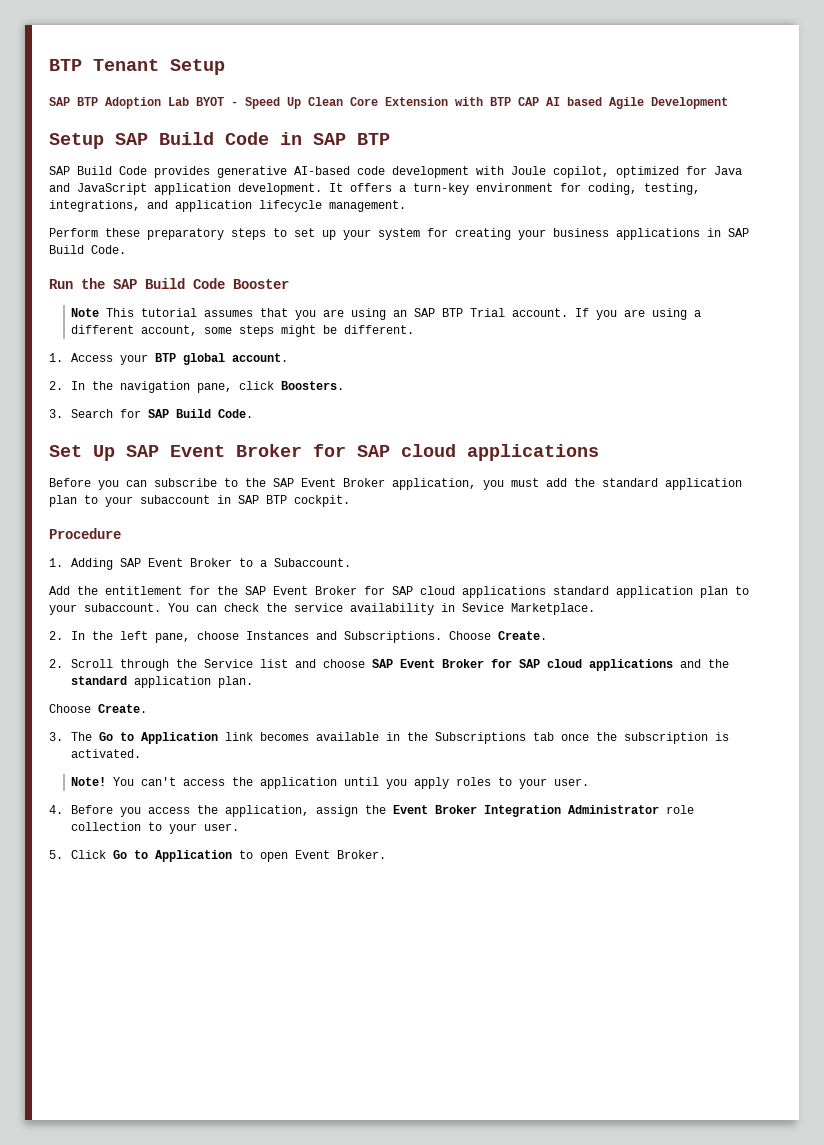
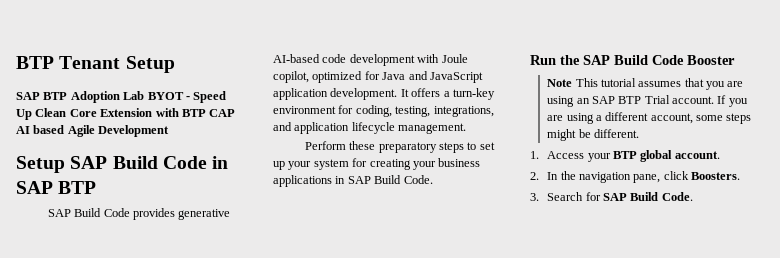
- Set Up SAP Event Broker for SAP cloud applications
- Before you can subscribe to the SAP Event Broker application, you must add the standard application plan to your subaccount in SAP BTP cockpit.
- Procedure
- 1. Adding SAP Event Broker to a Subaccount.
- Add the entitlement for the SAP Event Broker for SAP cloud applications standard application plan to your subaccount. You can check the service availability in Sevice Marketplace.
- 2. In the left pane, choose Instances and Subscriptions. Choose Create.
- 2. Scroll through the Service list and choose SAP Event Broker for SAP cloud applications and the standard application plan.
- Choose Create.
- 3. The Go to Application link becomes available in the Subscriptions tab once the subscription is activated.
- Note! You can't access the application until you apply roles to your user.
- 4. Before you access the application, assign the Event Broker Integration Administrator role collection to your user.
- 5. Click Go to Application to open Event Broker.

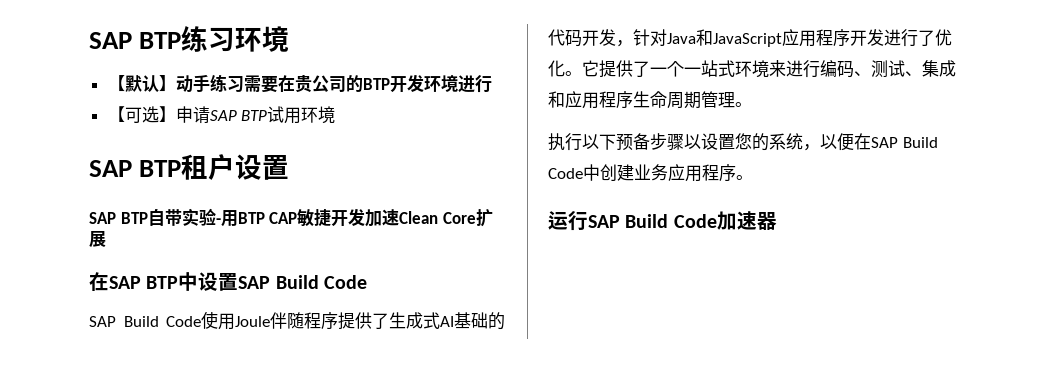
- BTP Tenant Setup
- SAP BTP Adoption Lab BYOT - Speed Up Clean Core Extension with BTP CAP AI based Agile Development
- Setup SAP Build Code in SAP BTP
- SAP Build Code provides generative AI-based code development with Joule copilot, optimized for Java and JavaScript application development. It offers a turn-key environment for coding, testing, integrations, and application lifecycle management.
- Perform these preparatory steps to set up your system for creating your business applications in SAP Build Code.
- Run the SAP Build Code Booster
- Note This tutorial assumes that you are using an SAP BTP Trial account. If you are using a different account, some steps might be different.
- 1. Access your BTP global account.
- 2. In the navigation pane, click Boosters.
- 3. Search for SAP Build Code.
+ SAP BTP练习环境
+ 【默认】动手练习需要在贵公司的BTP开发环境进行
+ 【可选】申请SAP BTP试用环境
+ SAP BTP租户设置
+ SAP BTP自带实验-用BTP CAP敏捷开发加速Clean Core扩展
+ 在SAP BTP中设置SAP Build Code
+ SAP Build Code使用Joule伴随程序提供了生成式AI基础的代码开发，针对Java和JavaScript应用程序开发进行了优化。它提供了一个一站式环境来进行编码、测试、集成和应用程序生命周期管理。
+ 执行以下预备步骤以设置您的系统，以便在SAP Build Code中创建业务应用程序。
+ 运行SAP Build Code加速器

